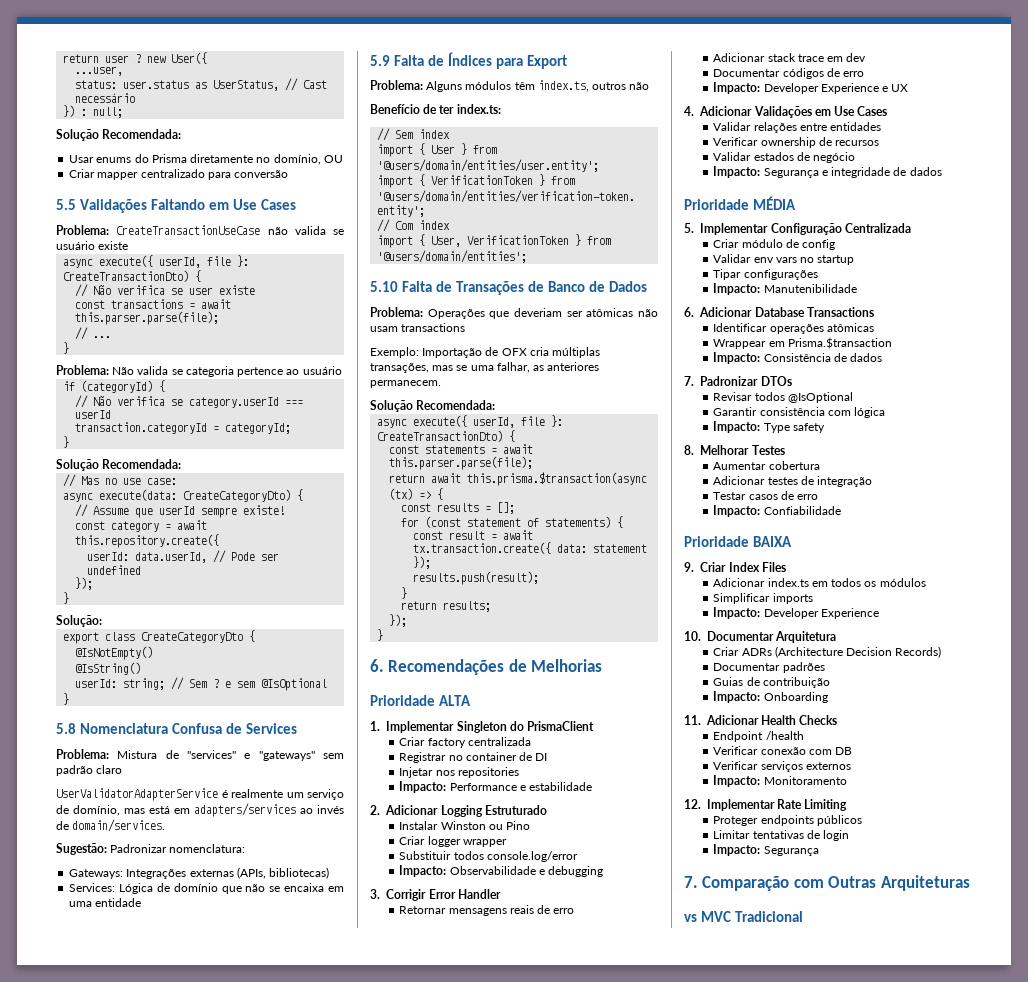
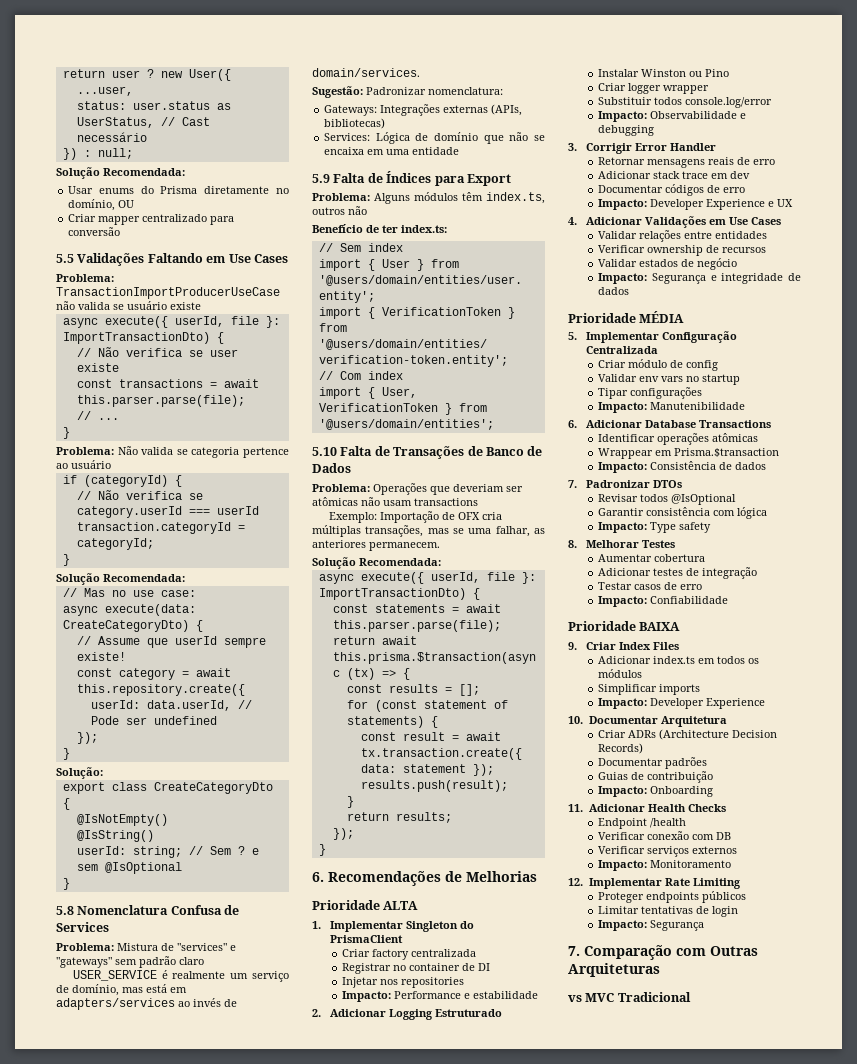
- Problema: CreateTransactionUseCase não valida se usuário existe
- async execute({ userId, file }: CreateTransactionDto) {
+ Problema: TransactionImportProducerUseCase não valida se usuário existe
+ async execute({ userId, file }: ImportTransactionDto) {
- UserValidatorAdapterService é realmente um serviço de domínio, mas está em adapters/services ao invés de domain/services.
+ USER_SERVICE é realmente um serviço de domínio, mas está em adapters/services ao invés de domain/services.
  Exemplo: Importação de OFX cria múltiplas transações, mas se uma falhar, as anteriores permanecem.
  Solução Recomendada:
- async execute({ userId, file }: CreateTransactionDto) {
+ async execute({ userId, file }: ImportTransactionDto) {

